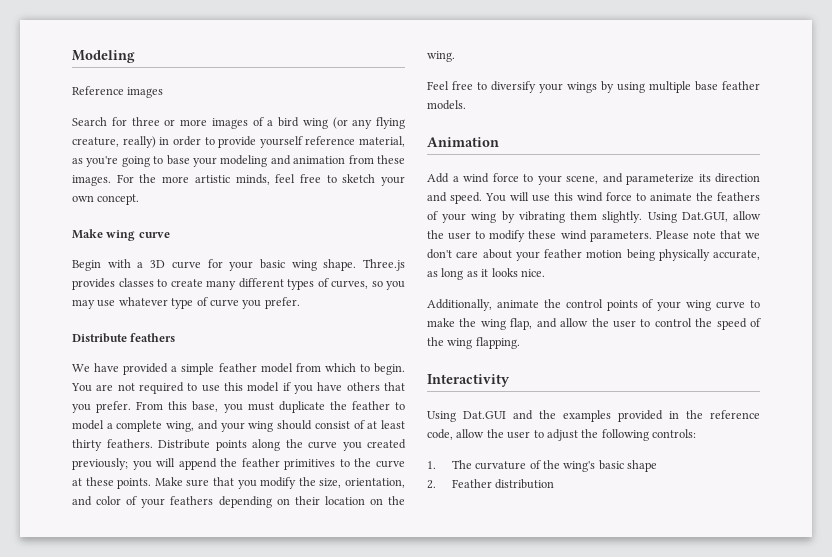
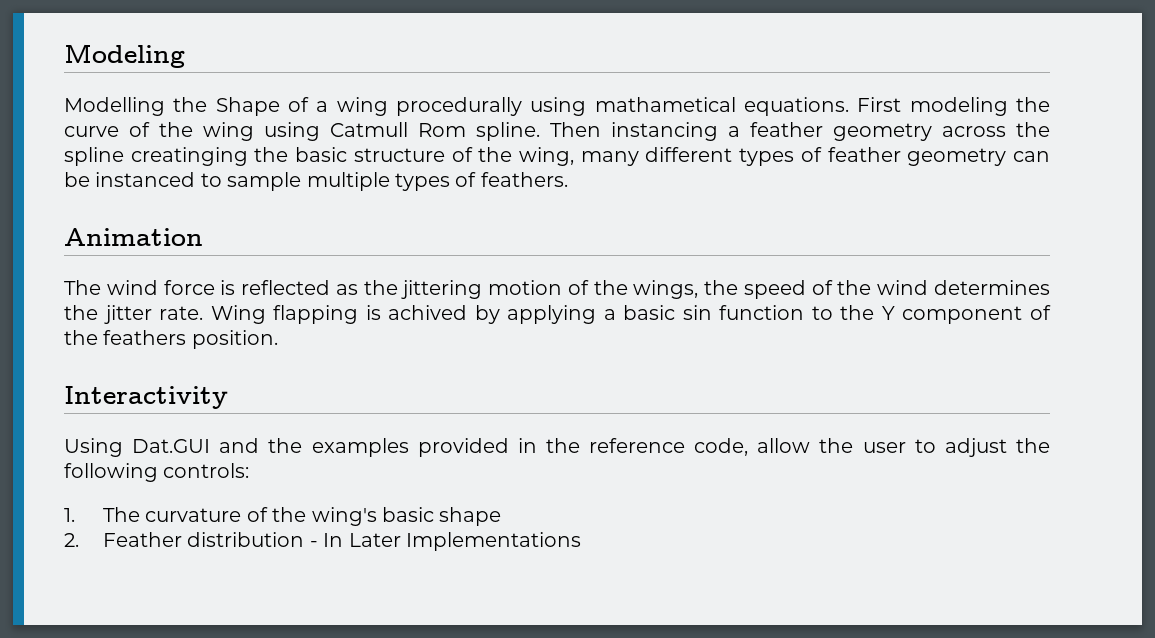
- Reference images
- Search for three or more images of a bird wing (or any flying creature, really) in order to provide yourself reference material, as you're going to base your modeling and animation from these images. For the more artistic minds, feel free to sketch your own concept.
- Make wing curve
- Begin with a 3D curve for your basic wing shape. Three.js provides classes to create many different types of curves, so you may use whatever type of curve you prefer.
- Distribute feathers
- We have provided a simple feather model from which to begin. You are not required to use this model if you have others that you prefer. From this base, you must duplicate the feather to model a complete wing, and your wing should consist of at least thirty feathers. Distribute points along the curve you created previously; you will append the feather primitives to the curve at these points. Make sure that you modify the size, orientation, and color of your feathers depending on their location on the wing.
- Feel free to diversify your wings by using multiple base feather models.
+ Modelling the Shape of a wing procedurally using mathametical equations. First modeling the curve of the wing using Catmull Rom spline. Then instancing a feather geometry across the spline creatinging the basic structure of the wing, many different types of feather geometry can be instanced to sample multiple types of feathers.
  Animation
- Add a wind force to your scene, and parameterize its direction and speed. You will use this wind force to animate the feathers of your wing by vibrating them slightly. Using Dat.GUI, allow the user to modify these wind parameters. Please note that we don't care about your feather motion being physically accurate, as long as it looks nice.
- Additionally, animate the control points of your wing curve to make the wing flap, and allow the user to control the speed of the wing flapping.
+ The wind force is reflected as the jittering motion of the wings, the speed of the wind determines the jitter rate. Wing flapping is achived by applying a basic sin function to the Y component of the feathers position.
- 2. Feather distribution
+ 2. Feather distribution - In Later Implementations

